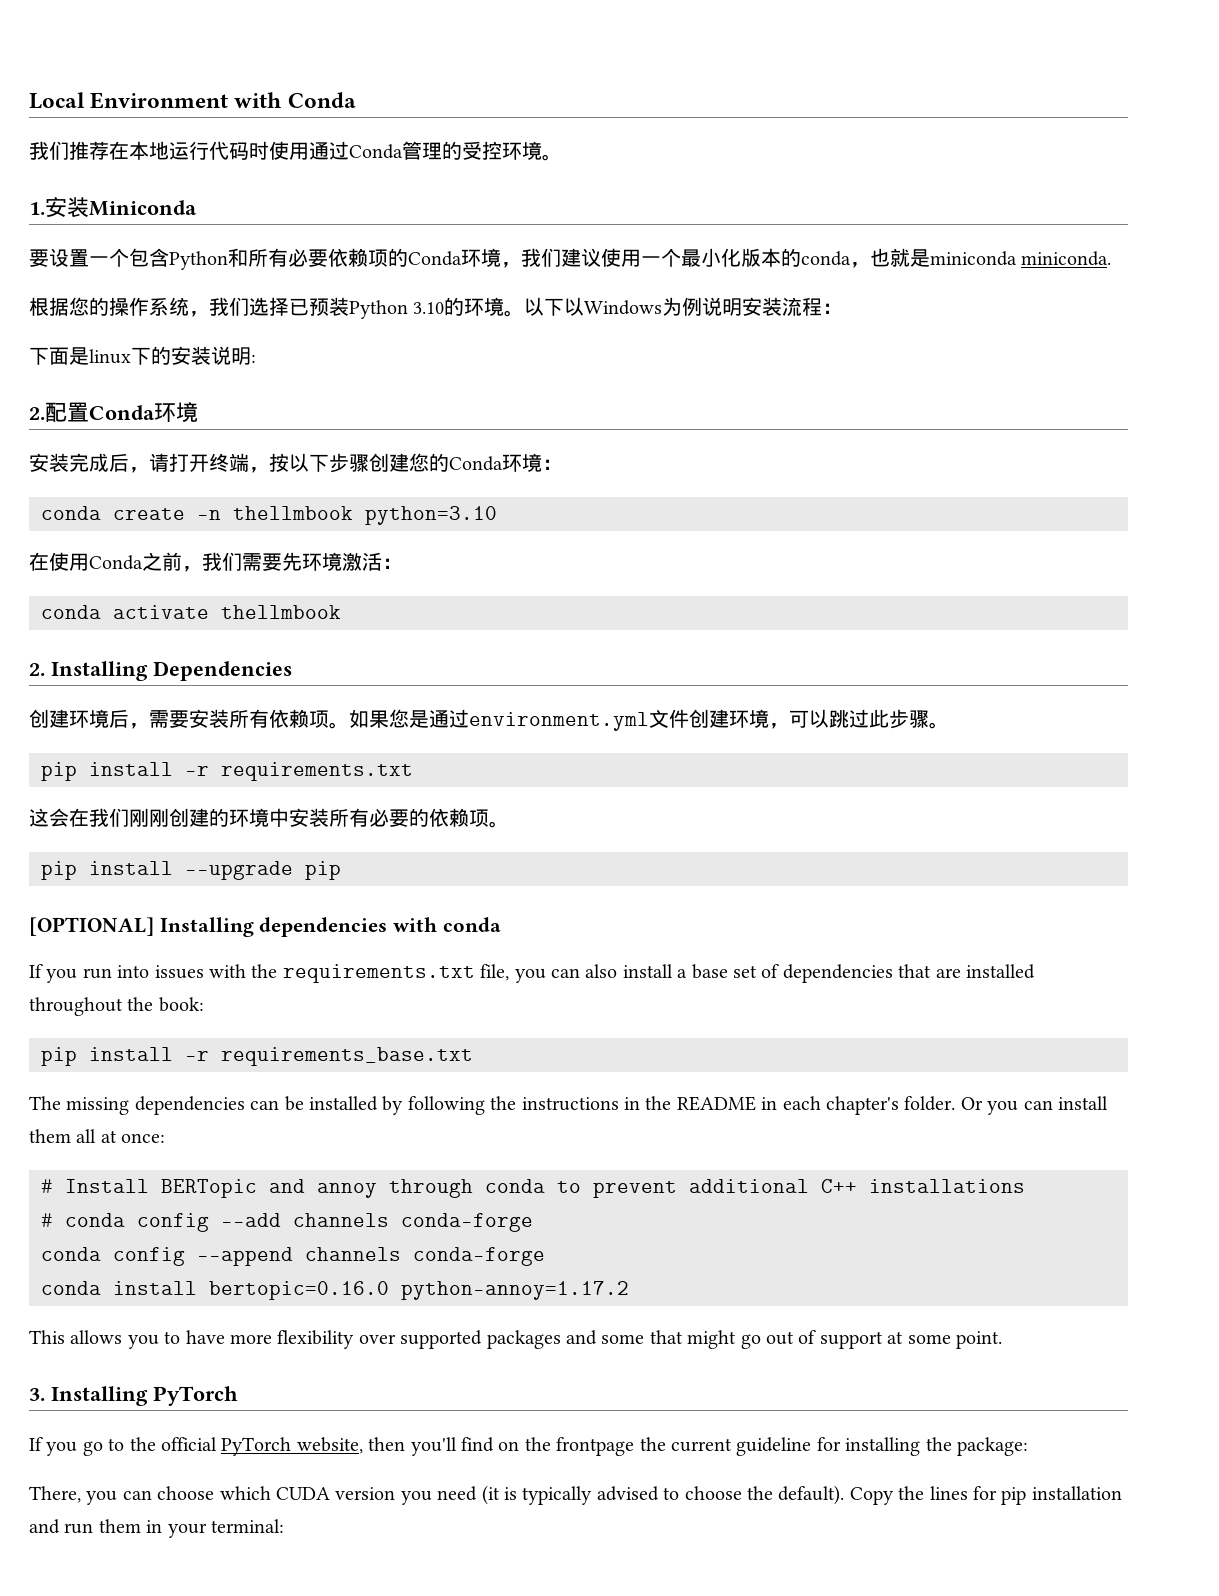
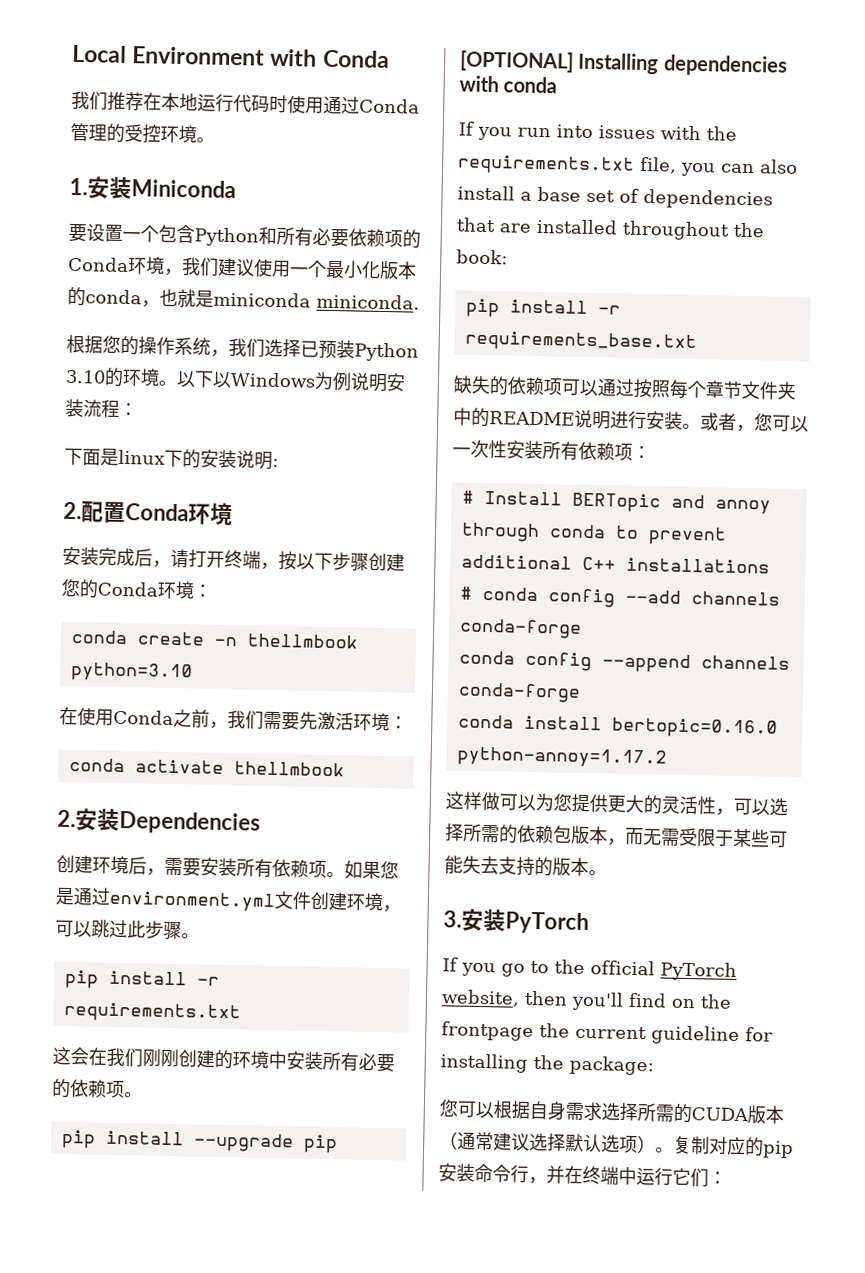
- 在使用Conda之前，我们需要先环境激活：
+ 在使用Conda之前，我们需要先激活环境：
- 2. Installing Dependencies
+ 2.安装Dependencies
- The missing dependencies can be installed by following the instructions in the README in each chapter's folder. Or you can install them all at once:
+ 缺失的依赖项可以通过按照每个章节文件夹中的README说明进行安装。或者，您可以一次性安装所有依赖项：
- This allows you to have more flexibility over supported packages and some that might go out of support at some point.
+ 这样做可以为您提供更大的灵活性，可以选择所需的依赖包版本，而无需受限于某些可能失去支持的版本。
- 3. Installing PyTorch
+ 3.安装PyTorch
- There, you can choose which CUDA version you need (it is typically advised to choose the default). Copy the lines for pip installation and run them in your terminal:
+ 您可以根据自身需求选择所需的CUDA版本（通常建议选择默认选项）。复制对应的pip安装命令行，并在终端中运行它们：

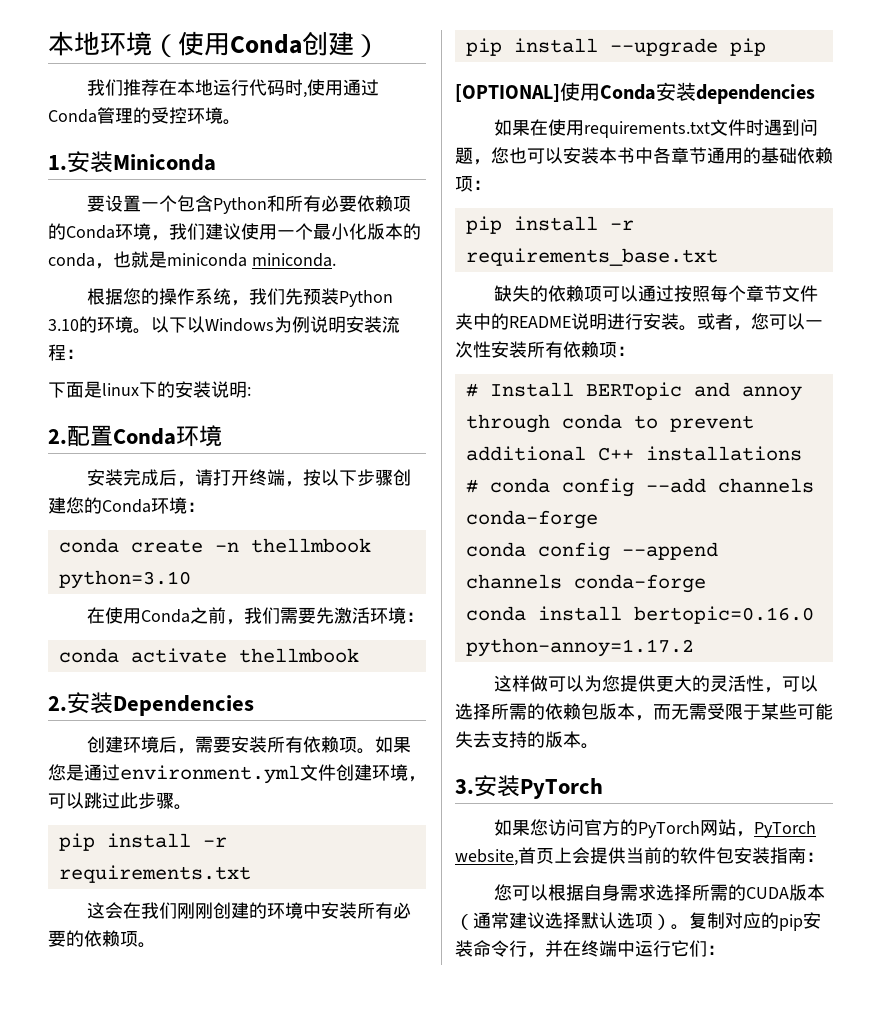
- Local Environment with Conda
+ 本地环境（使用Conda创建）
- 我们推荐在本地运行代码时使用通过Conda管理的受控环境。
+ 我们推荐在本地运行代码时,使用通过Conda管理的受控环境。
- 根据您的操作系统，我们选择已预装Python 3.10的环境。
+ 根据您的操作系统，我们先预装Python 3.10的环境。
- [OPTIONAL] Installing dependencies with conda
- If you run into issues with the requirements.txt file, you can also install a base set of dependencies that are installed throughout the book:
+ [OPTIONAL]使用Conda安装dependencies
+ 如果在使用requirements.txt文件时遇到问题，您也可以安装本书中各章节通用的基础依赖项：
- If you go to the official PyTorch website, then you'll find on the frontpage the current guideline for installing the package:
+ 如果您访问官方的PyTorch网站，PyTorch website,首页上会提供当前的软件包安装指南：

